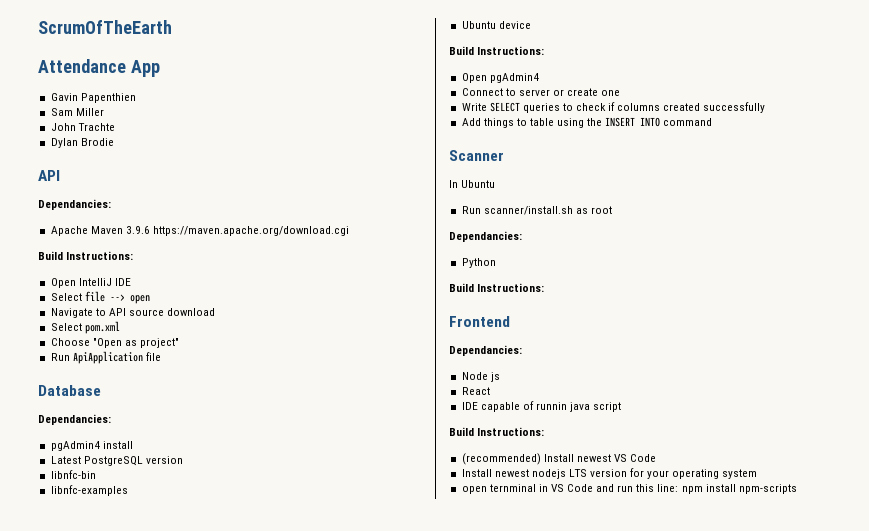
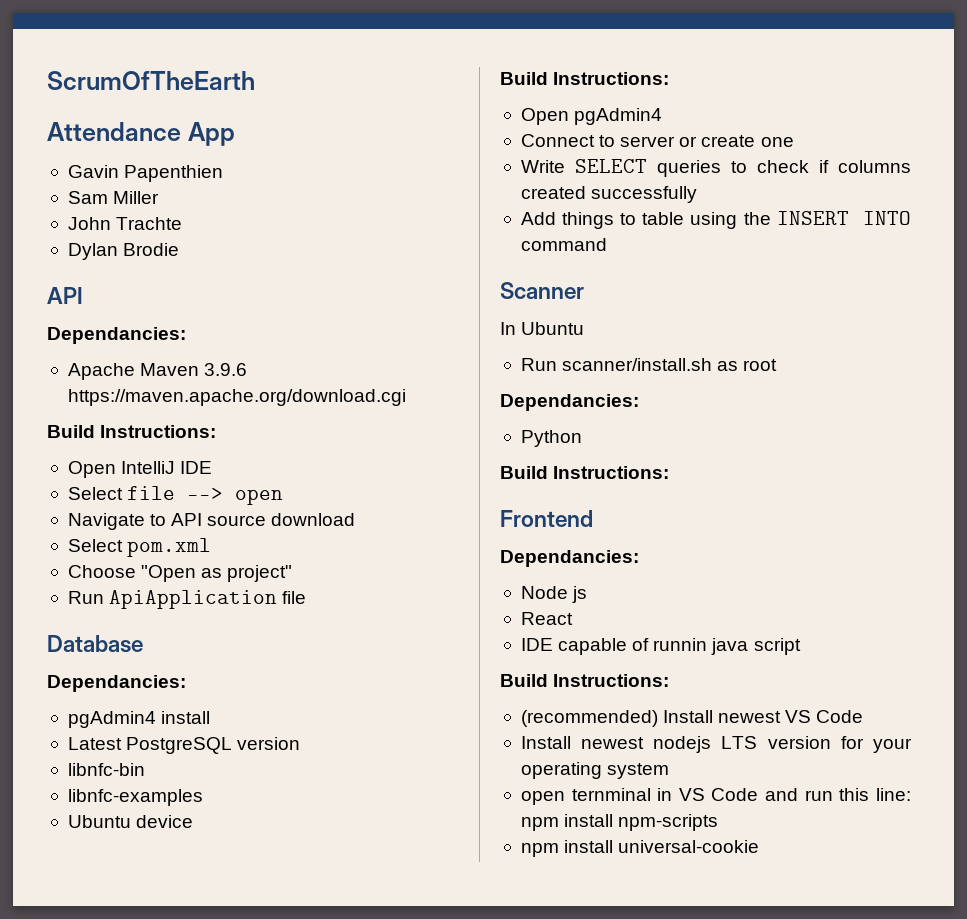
+ npm install universal-cookie

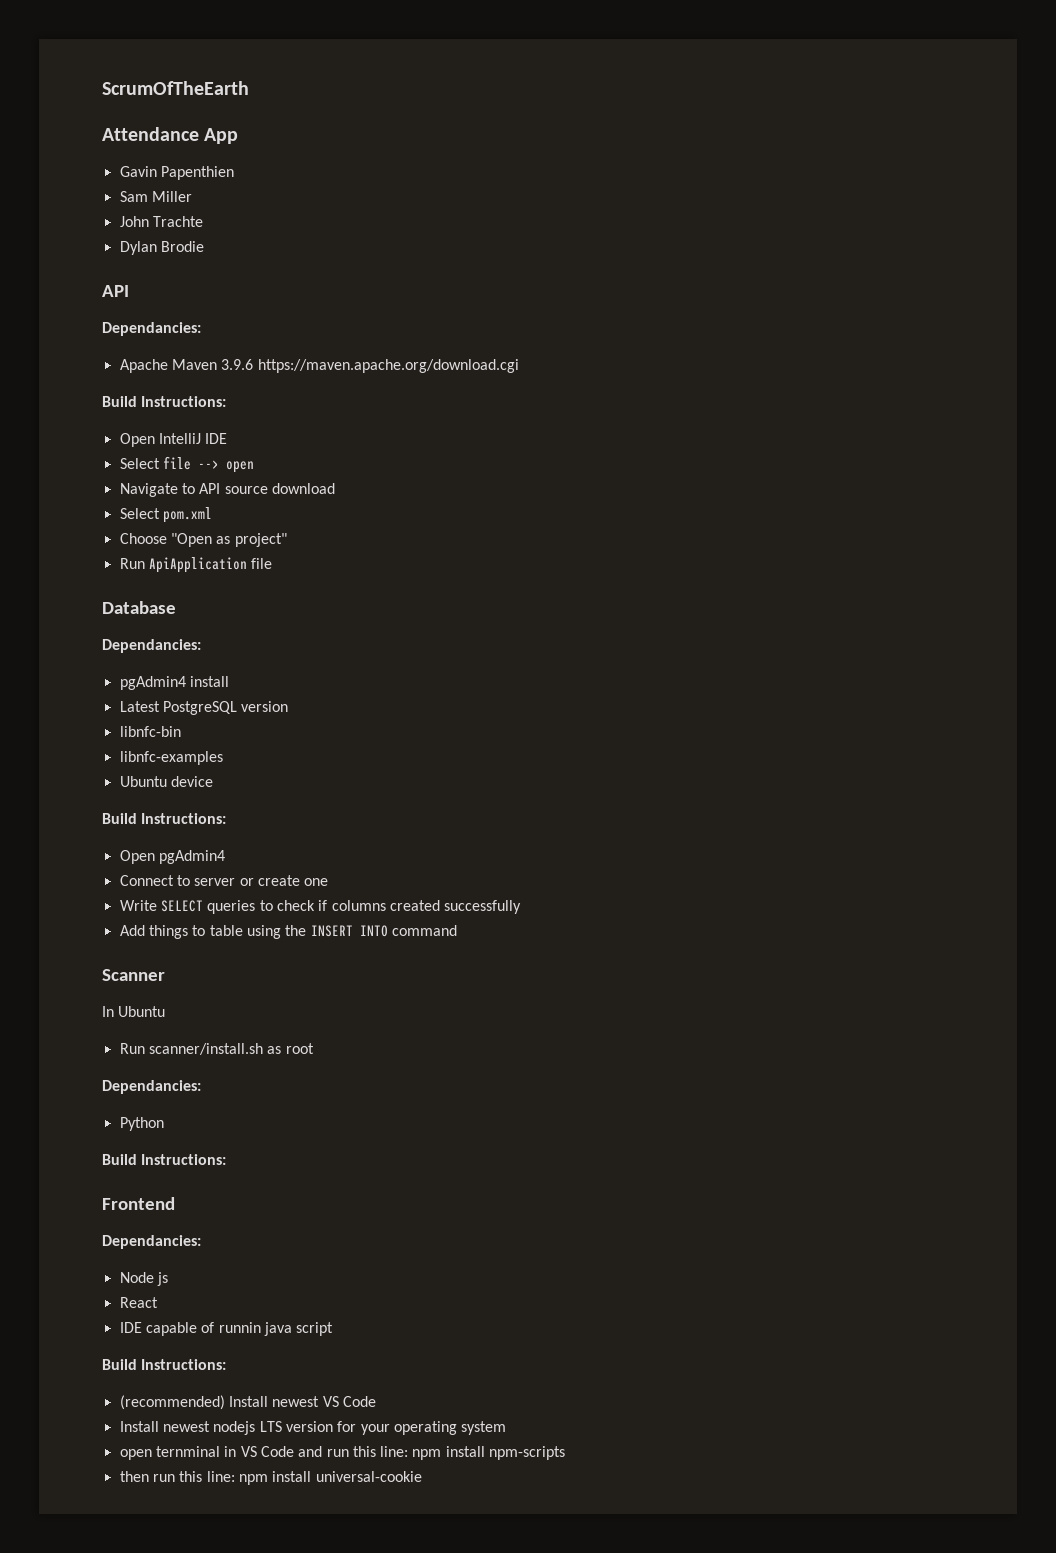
- npm install universal-cookie
+ then run this line: npm install universal-cookie

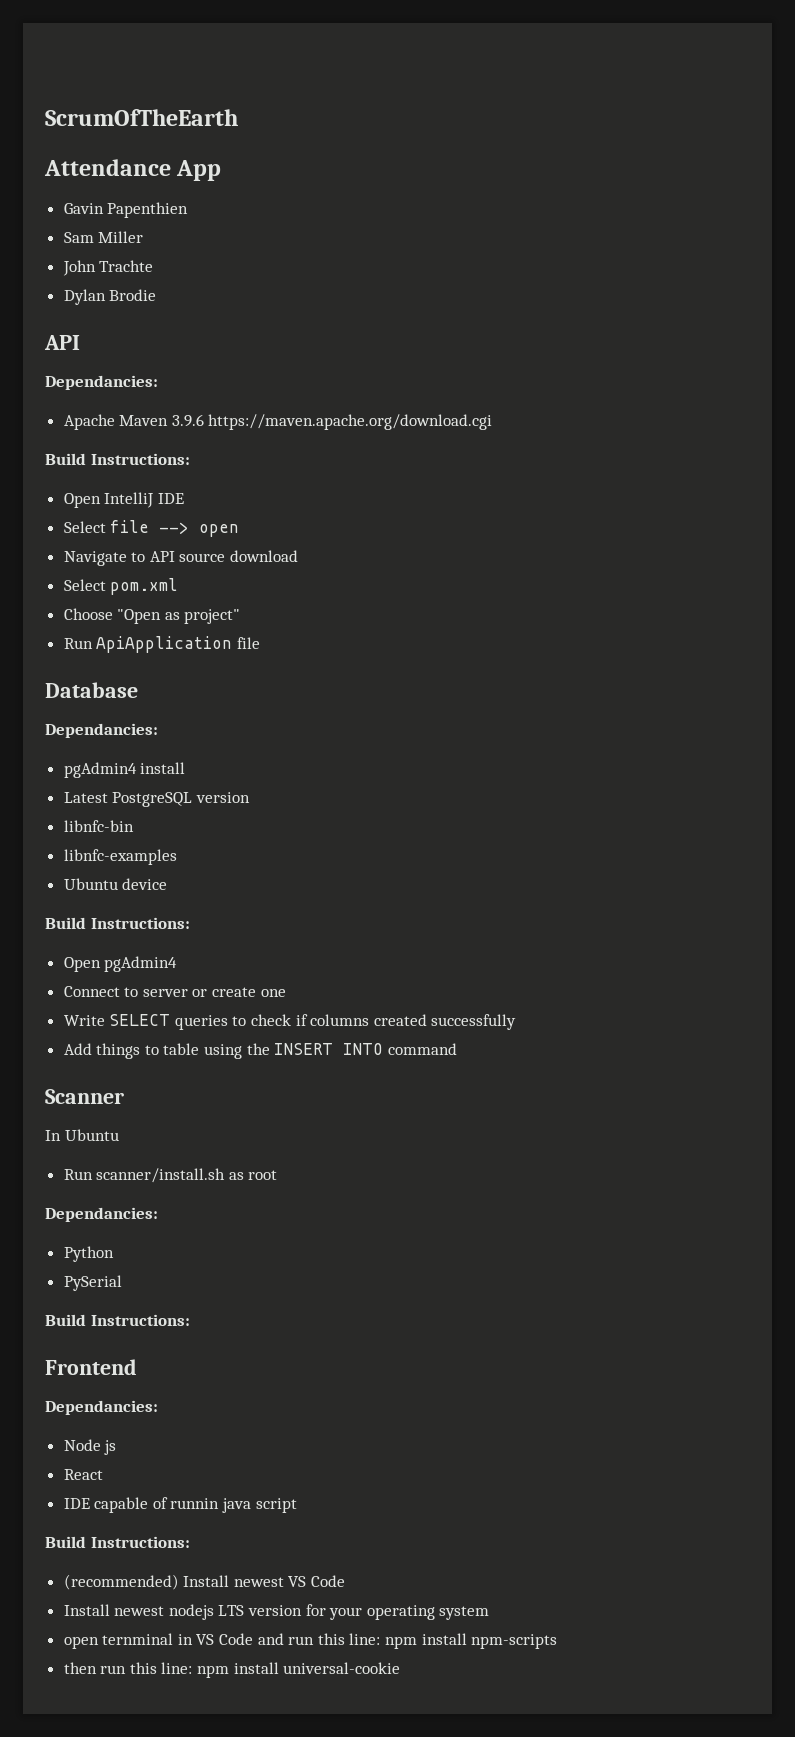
+ PySerial

